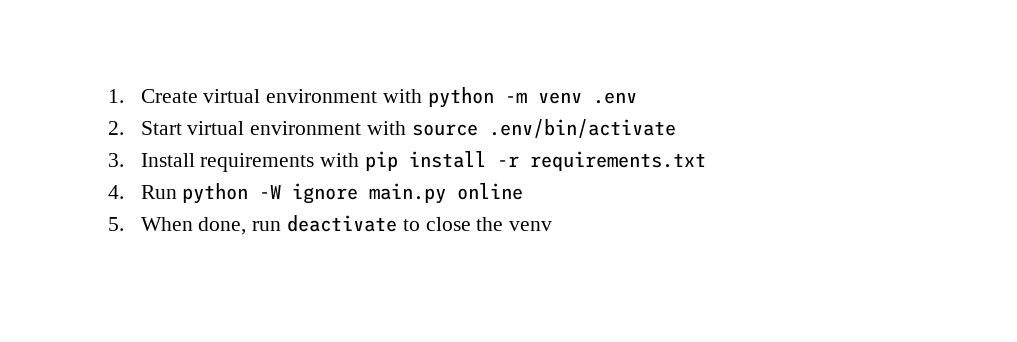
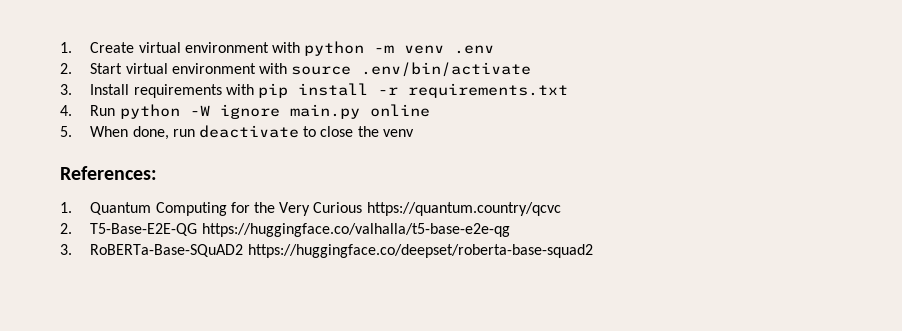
+ References:
+ 1. Quantum Computing for the Very Curious https://quantum.country/qcvc
+ 2. T5-Base-E2E-QG https://huggingface.co/valhalla/t5-base-e2e-qg
+ 3. RoBERTa-Base-SQuAD2 https://huggingface.co/deepset/roberta-base-squad2

